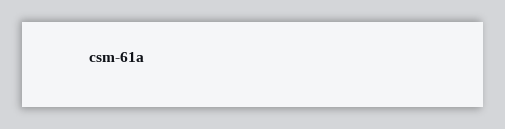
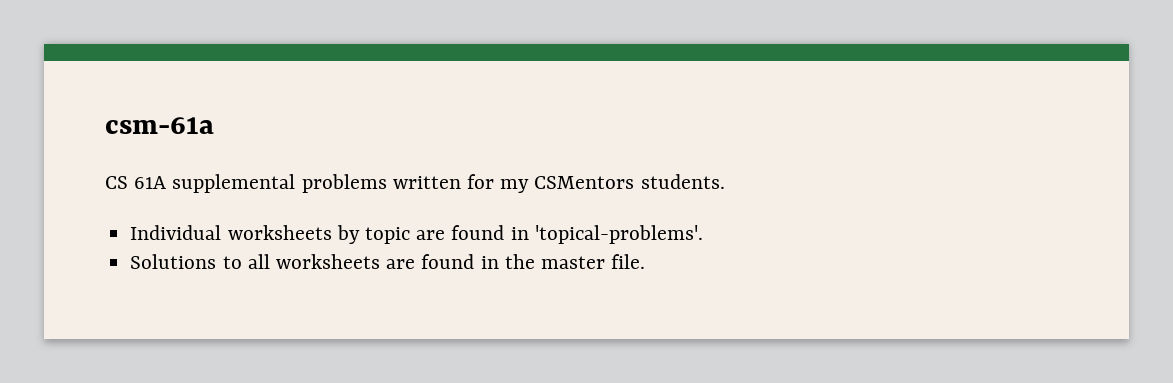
+ CS 61A supplemental problems written for my CSMentors students.
+ Individual worksheets by topic are found in 'topical-problems'.
+ Solutions to all worksheets are found in the master file.

